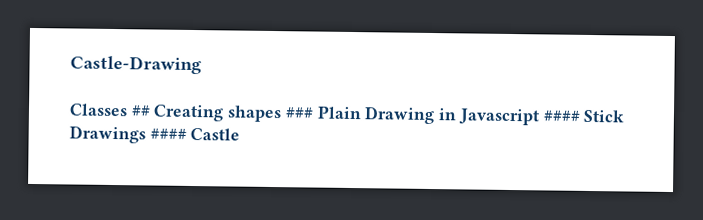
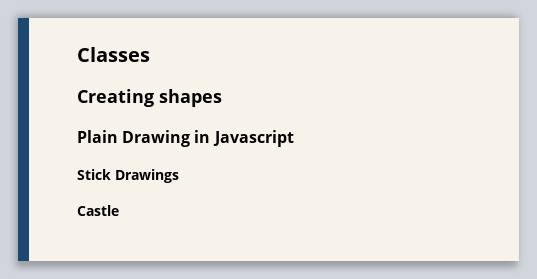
- Castle-Drawing
- Classes ## Creating shapes ### Plain Drawing in Javascript #### Stick Drawings #### Castle
+ Classes
+ Creating shapes
+ Plain Drawing in Javascript
+ Stick Drawings
+ Castle

